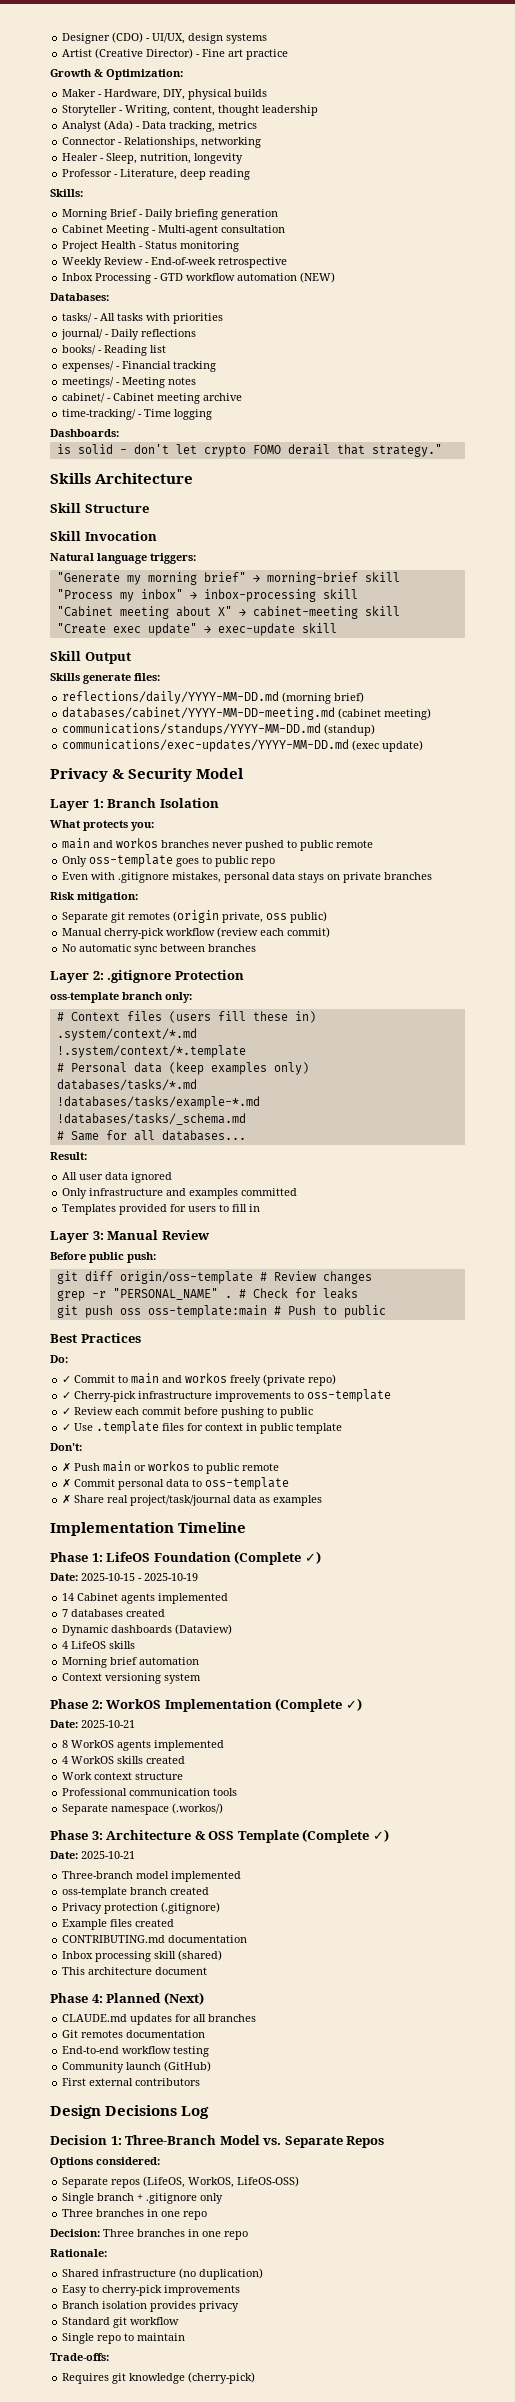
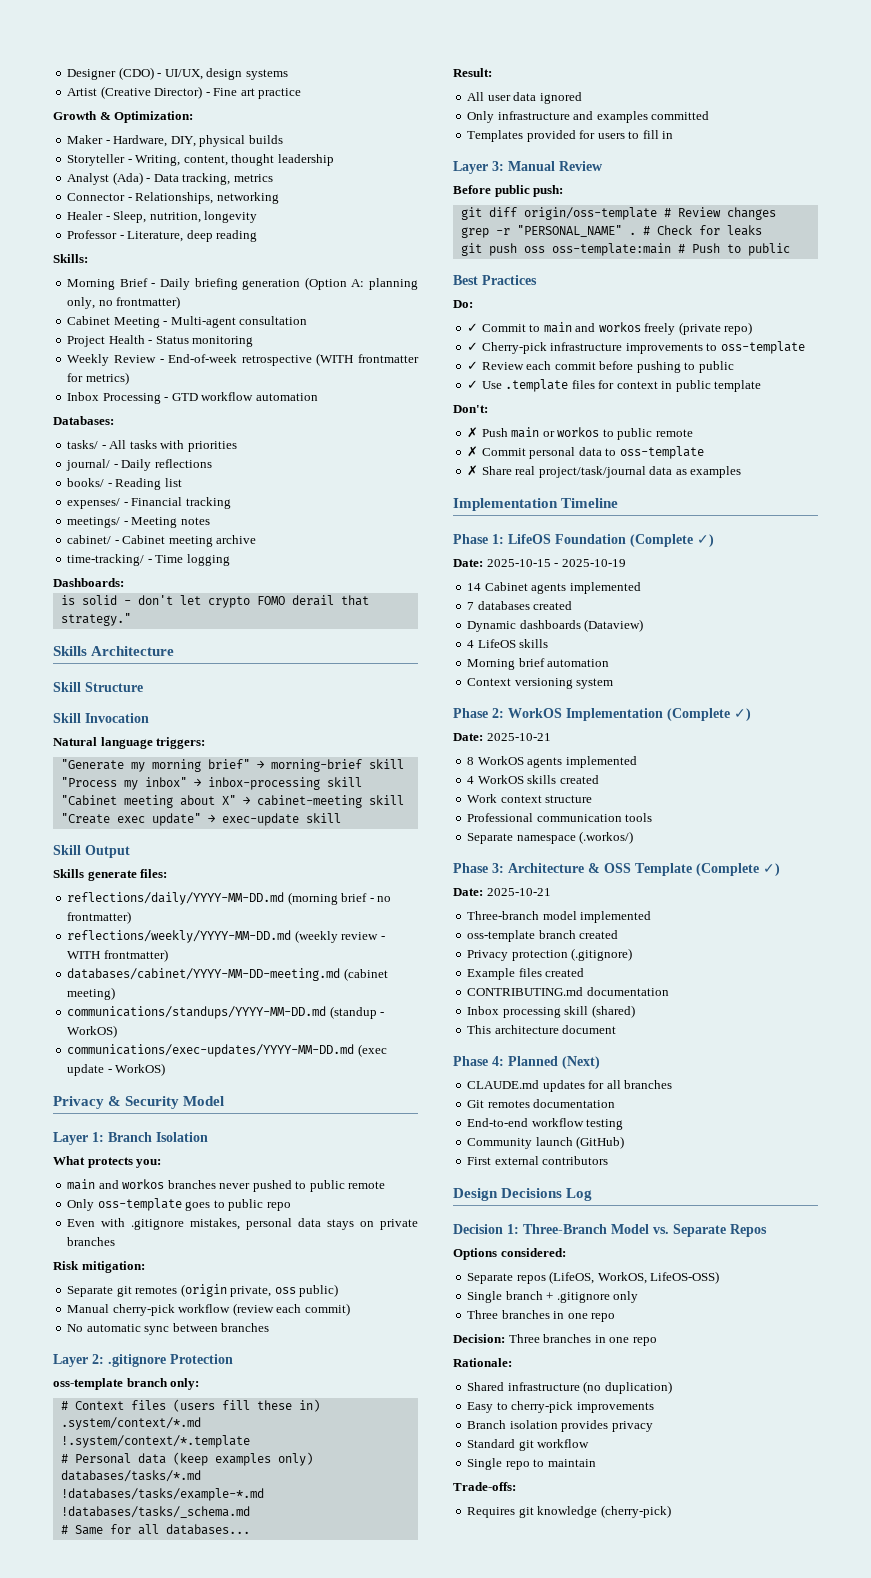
- Morning Brief - Daily briefing generation
+ Morning Brief - Daily briefing generation (Option A: planning only, no frontmatter)
- Weekly Review - End-of-week retrospective
+ Weekly Review - End-of-week retrospective (WITH frontmatter for metrics)
- Inbox Processing - GTD workflow automation (NEW)
+ Inbox Processing - GTD workflow automation
- reflections/daily/YYYY-MM-DD.md (morning brief)
+ reflections/daily/YYYY-MM-DD.md (morning brief - no frontmatter)
+ reflections/weekly/YYYY-MM-DD.md (weekly review - WITH frontmatter)
- communications/standups/YYYY-MM-DD.md (standup)
+ communications/standups/YYYY-MM-DD.md (standup - WorkOS)
- communications/exec-updates/YYYY-MM-DD.md (exec update)
+ communications/exec-updates/YYYY-MM-DD.md (exec update - WorkOS)

